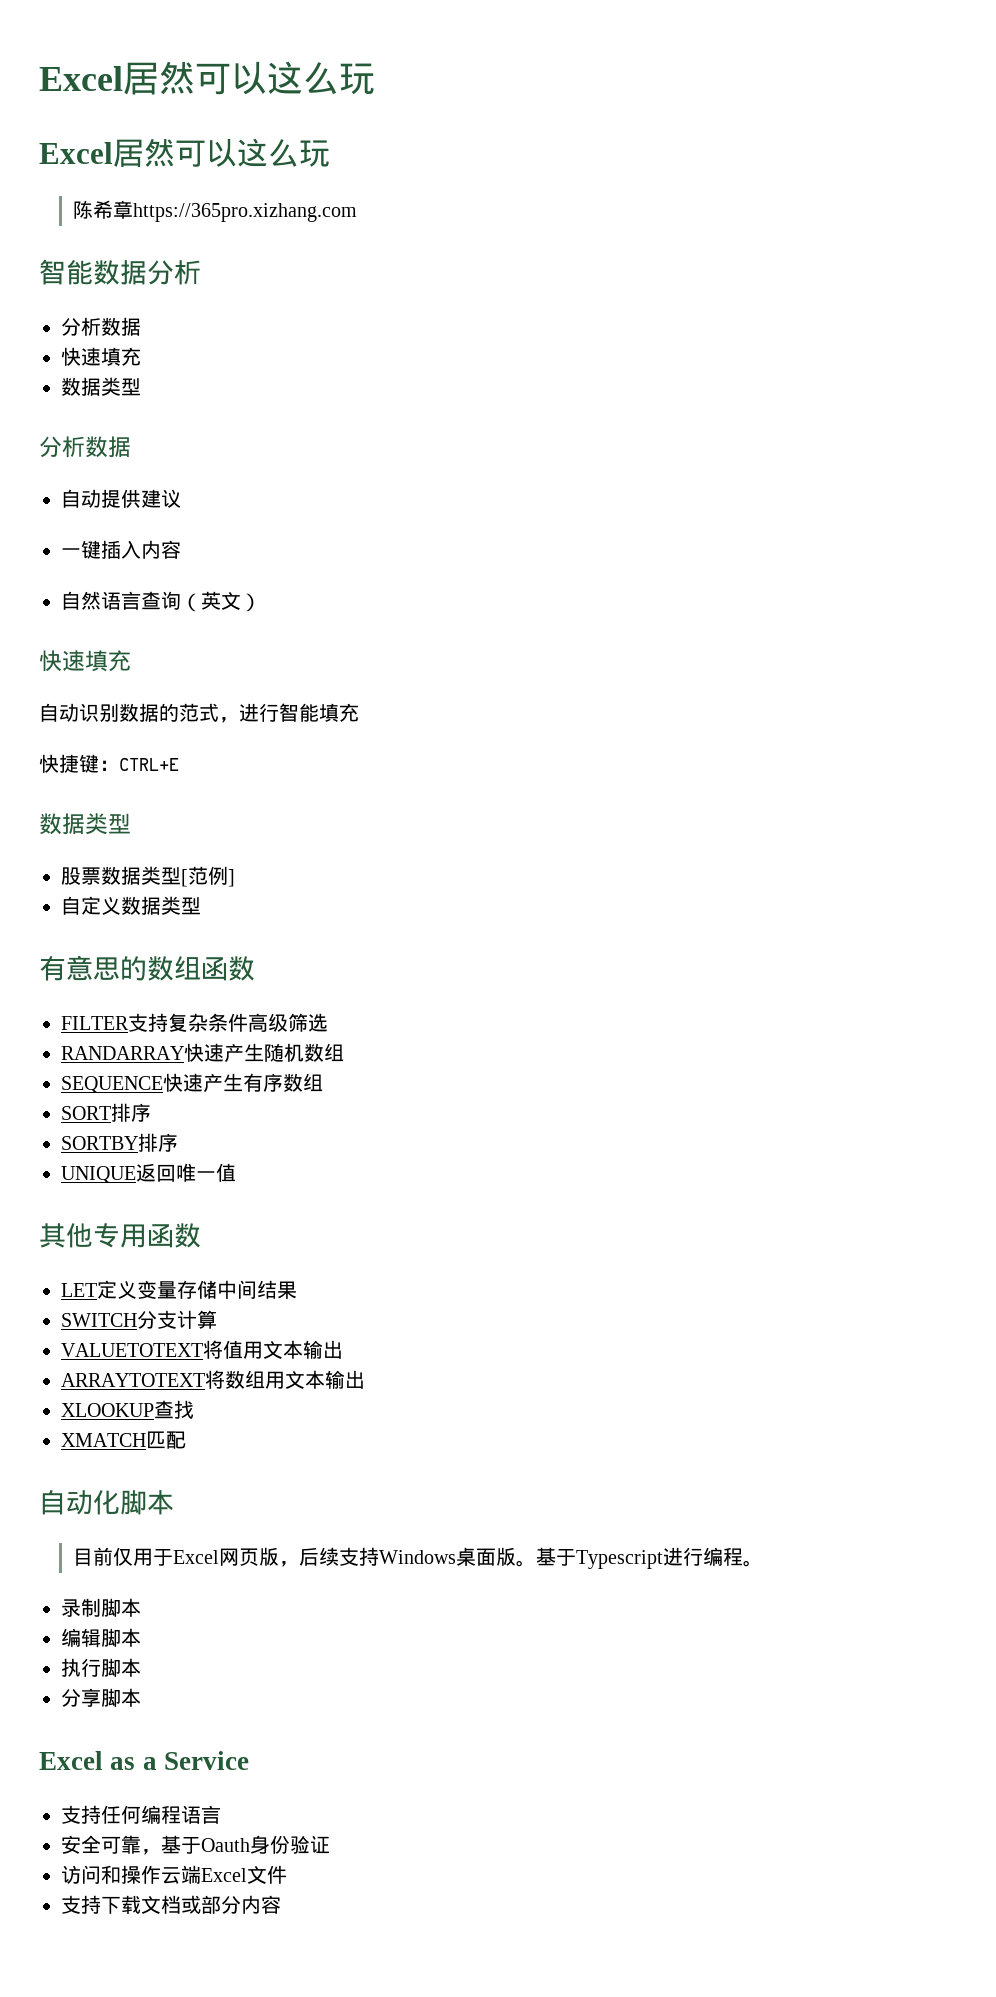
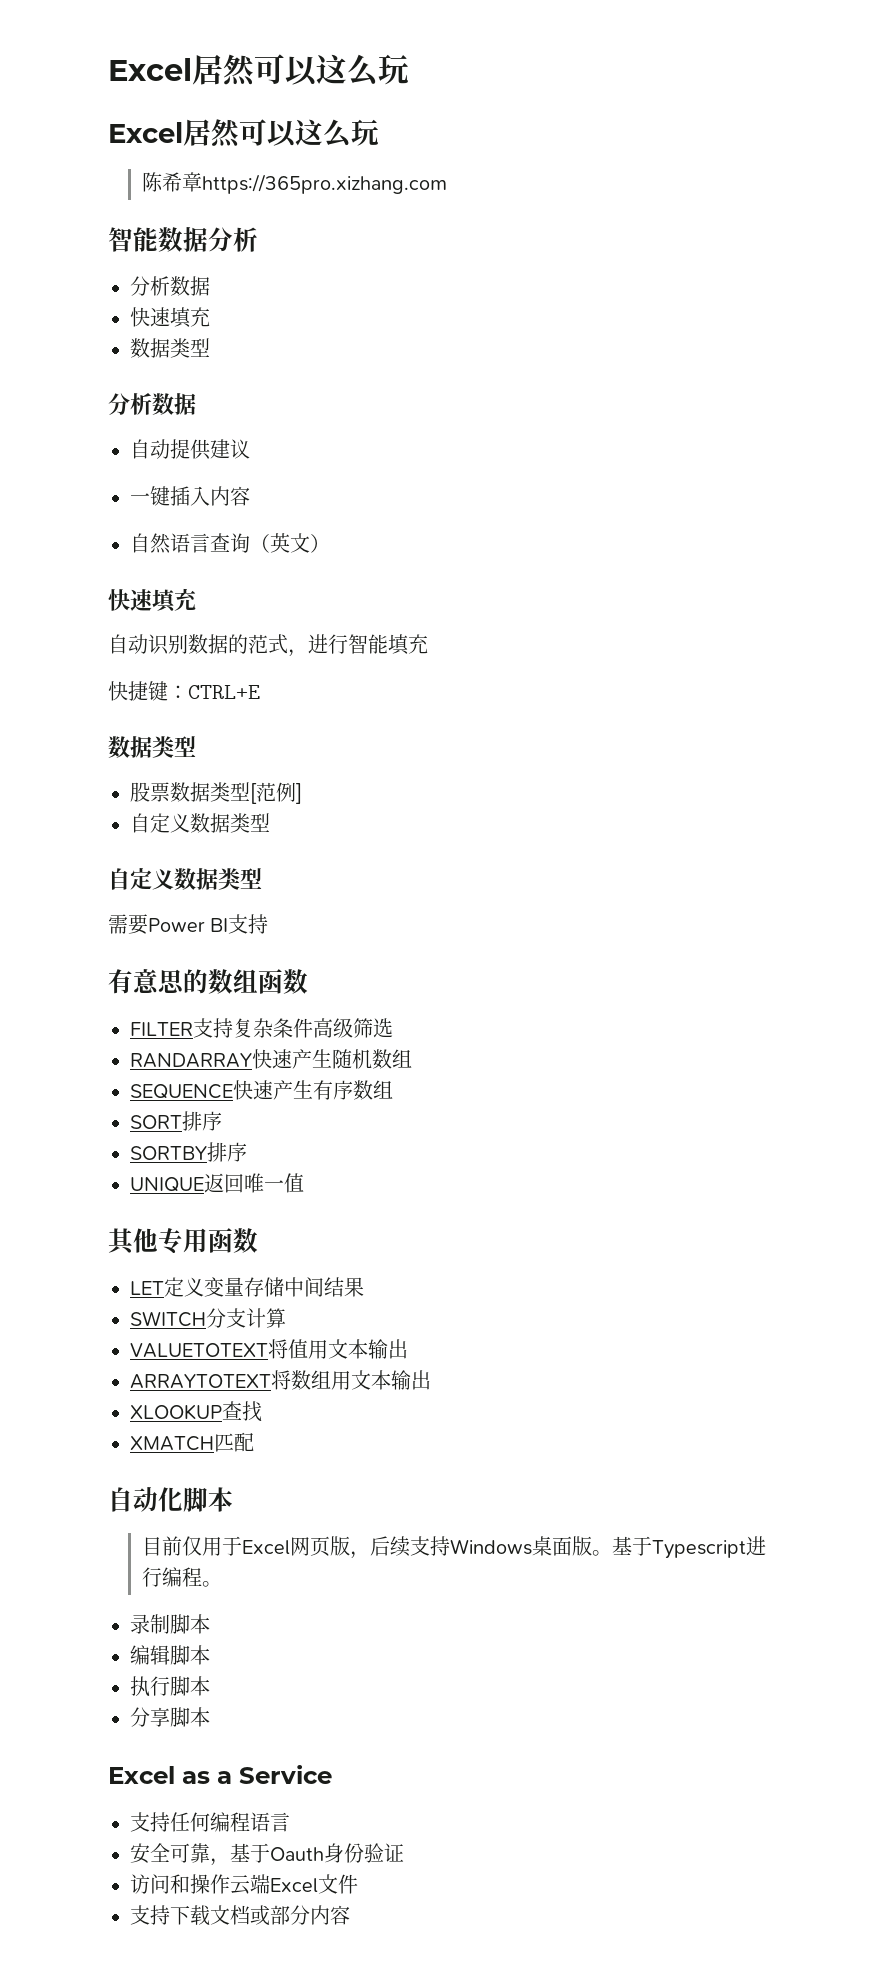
  股票数据类型[范例]
  自定义数据类型
+ 自定义数据类型
+ 需要Power BI支持

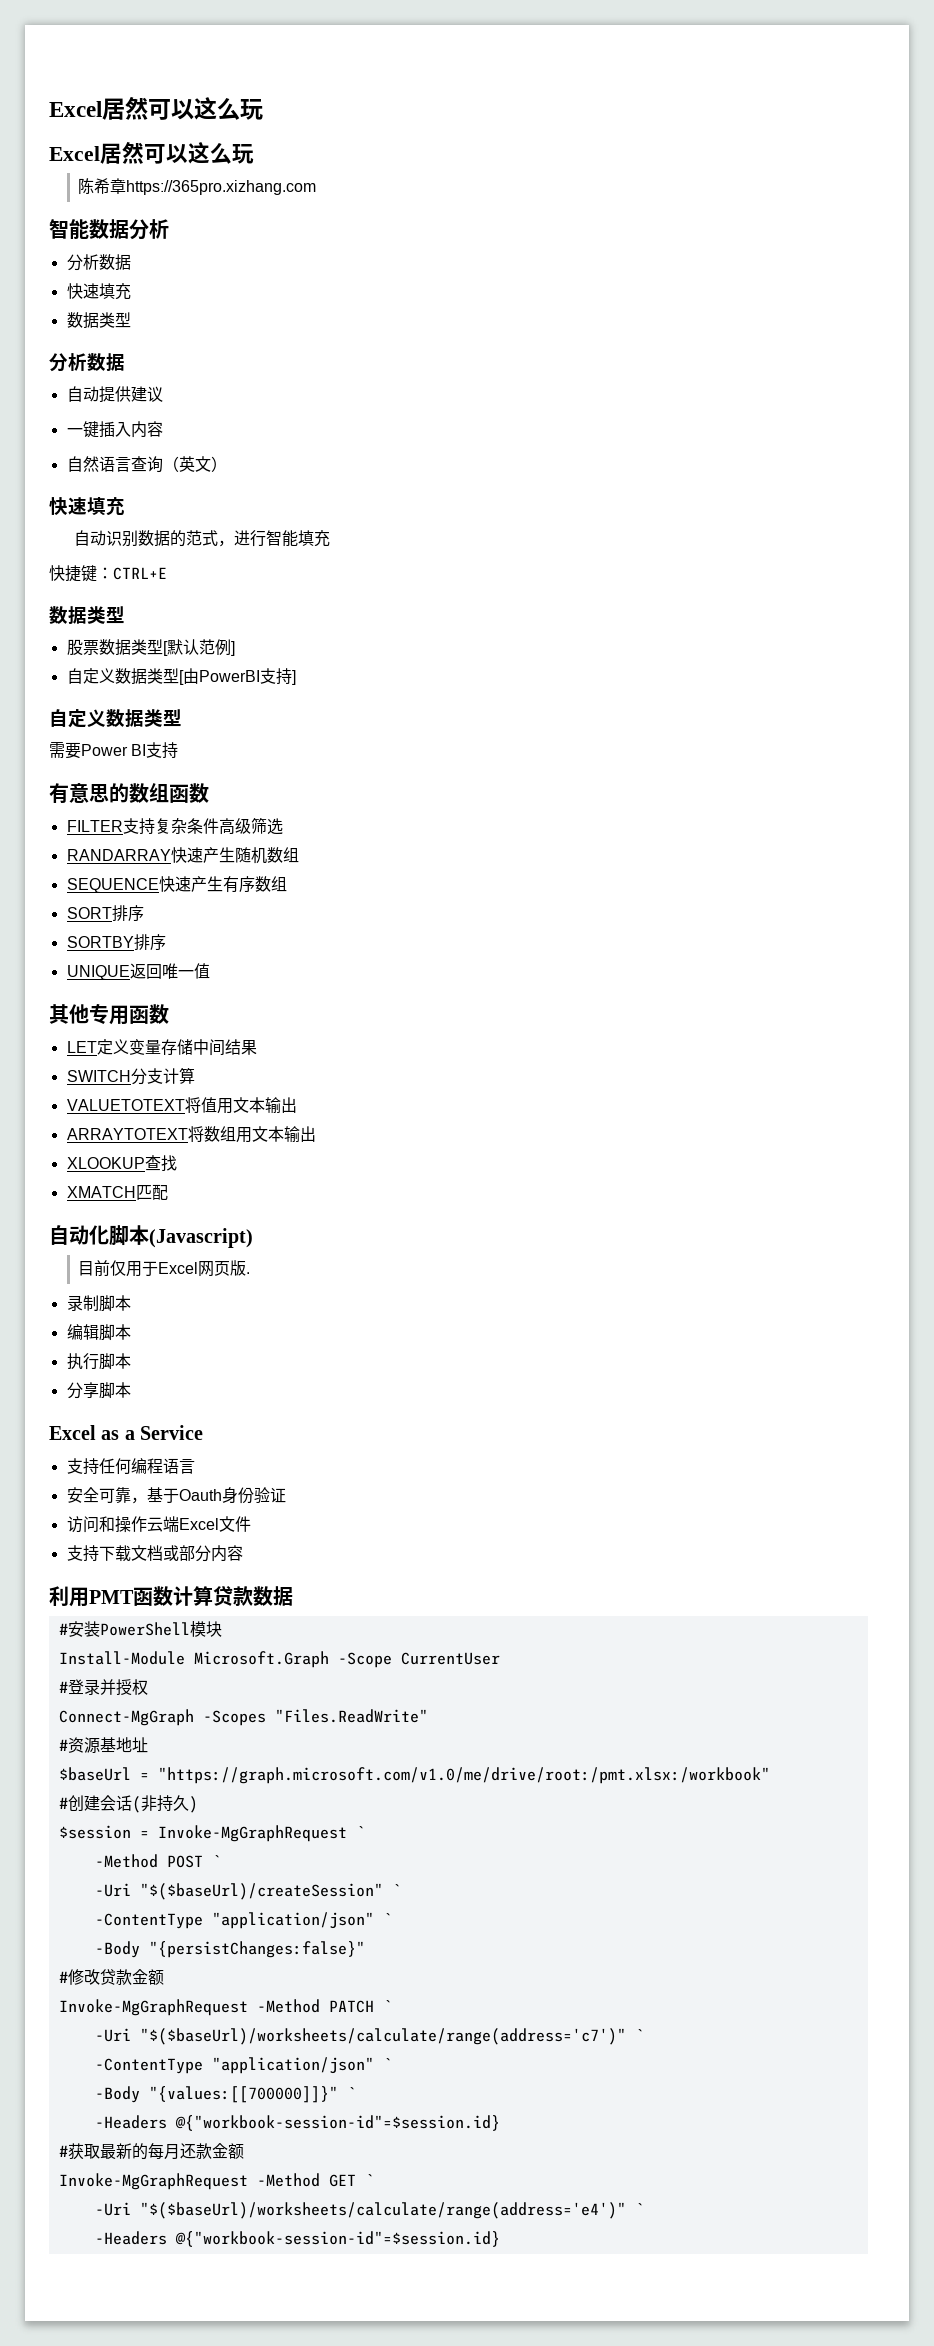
- 股票数据类型[范例]
- 自定义数据类型
+ 股票数据类型[默认范例]
+ 自定义数据类型[由PowerBI支持]
- 自动化脚本
+ 自动化脚本(Javascript)
- 目前仅用于Excel网页版，后续支持Windows桌面版。基于Typescript进行编程。
+ 目前仅用于Excel网页版.
+ 利用PMT函数计算贷款数据
+ #安装PowerShell模块
+ Install-Module Microsoft.Graph -Scope CurrentUser
+ #登录并授权
+ Connect-MgGraph -Scopes "Files.ReadWrite"
+ #资源基地址
+ $baseUrl = "https://graph.microsoft.com/v1.0/me/drive/root:/pmt.xlsx:/workbook"
+ #创建会话(非持久)
+ $session = Invoke-MgGraphRequest `
+ -Method POST `
+ -Uri "$($baseUrl)/createSession" `
+ -ContentType "application/json" `
+ -Body "{persistChanges:false}"
+ #修改贷款金额
+ Invoke-MgGraphRequest -Method PATCH `
+ -Uri "$($baseUrl)/worksheets/calculate/range(address='c7')" `
+ -ContentType "application/json" `
+ -Body "{values:[[700000]]}" `
+ -Headers @{"workbook-session-id"=$session.id}
+ #获取最新的每月还款金额
+ Invoke-MgGraphRequest -Method GET `
+ -Uri "$($baseUrl)/worksheets/calculate/range(address='e4')" `
+ -Headers @{"workbook-session-id"=$session.id}

